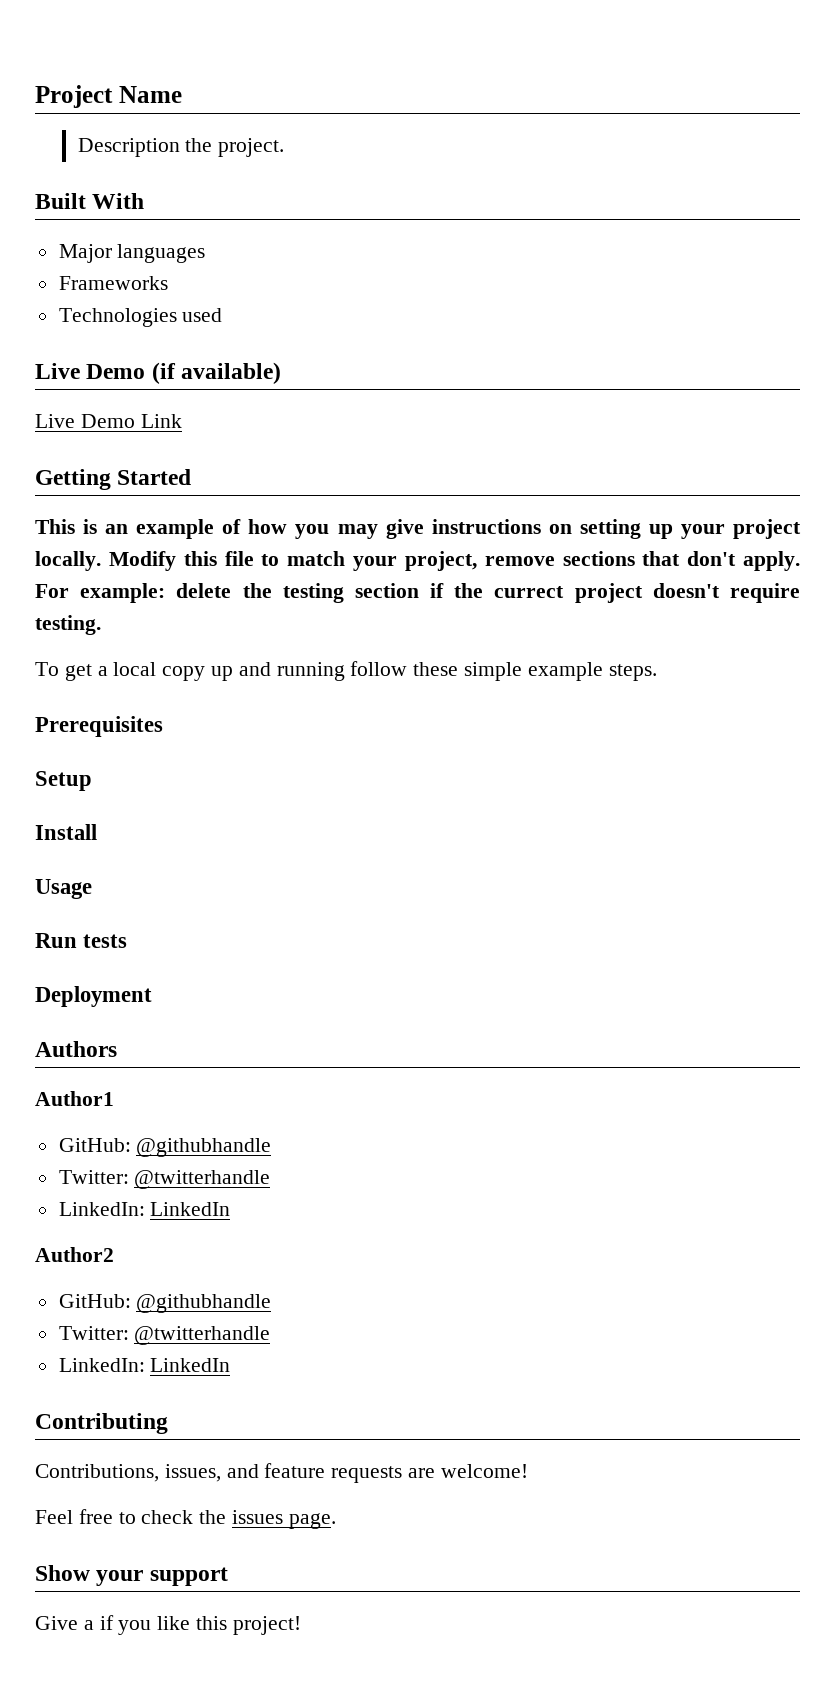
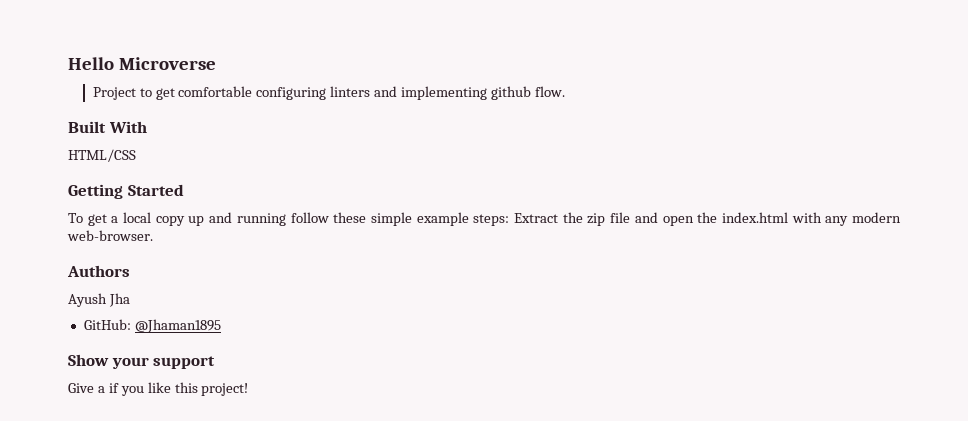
- Project Name
- Description the project.
+ Hello Microverse
+ Project to get comfortable configuring linters and implementing github flow.
  Built With
- Major languages
- Frameworks
- Technologies used
- Live Demo (if available)
- Live Demo Link
+ HTML/CSS
  Getting Started
- This is an example of how you may give instructions on setting up your project locally. Modify this file to match your project, remove sections that don't apply. For example: delete the testing section if the currect project doesn't require testing.
- To get a local copy up and running follow these simple example steps.
- Prerequisites
- Setup
- Install
- Usage
- Run tests
- Deployment
+ To get a local copy up and running follow these simple example steps: Extract the zip file and open the index.html with any modern web-browser.
- Author1
- GitHub: @githubhandle
- Twitter: @twitterhandle
- LinkedIn: LinkedIn
- Author2
- GitHub: @githubhandle
- Twitter: @twitterhandle
- LinkedIn: LinkedIn
- Contributing
- Contributions, issues, and feature requests are welcome!
- Feel free to check the issues page.
+ Ayush Jha
+ GitHub: @Jhaman1895

